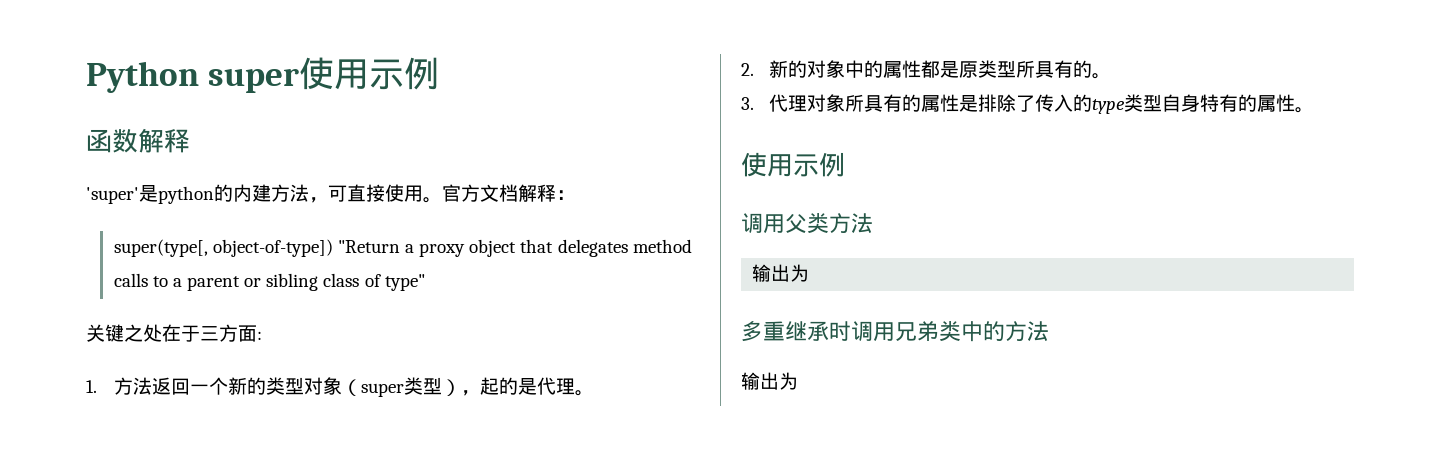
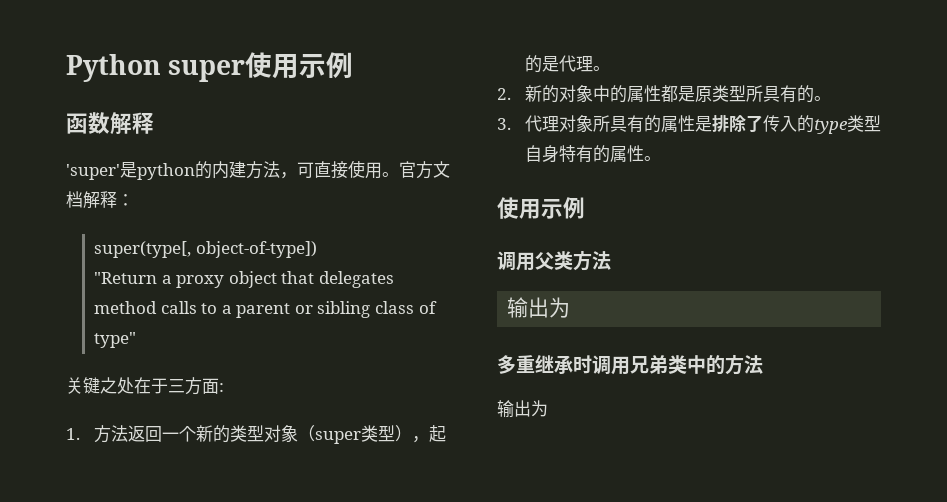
- super(type[, object-of-type]) "Return a proxy object that delegates method calls to a parent or sibling class of type"
+ super(type[, object-of-type])
+ "Return a proxy object that delegates method calls to a parent or sibling class of type"

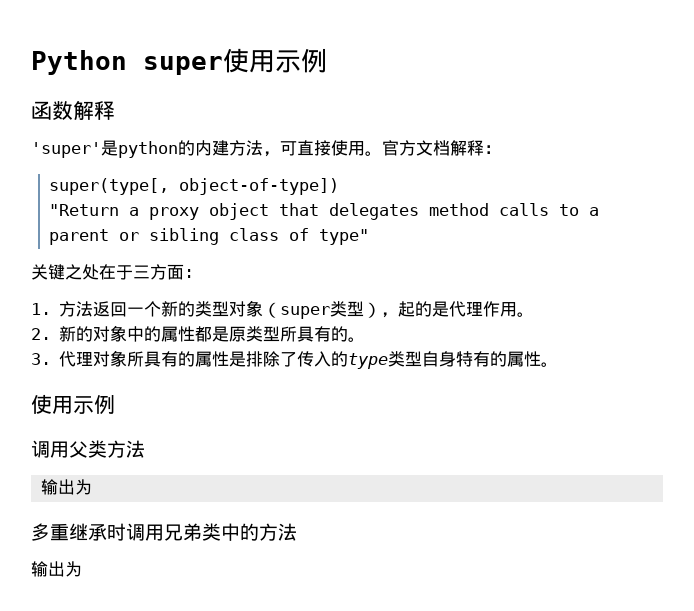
- 1.方法返回一个新的类型对象（super类型），起的是代理。
+ 1.方法返回一个新的类型对象（super类型），起的是代理作用。

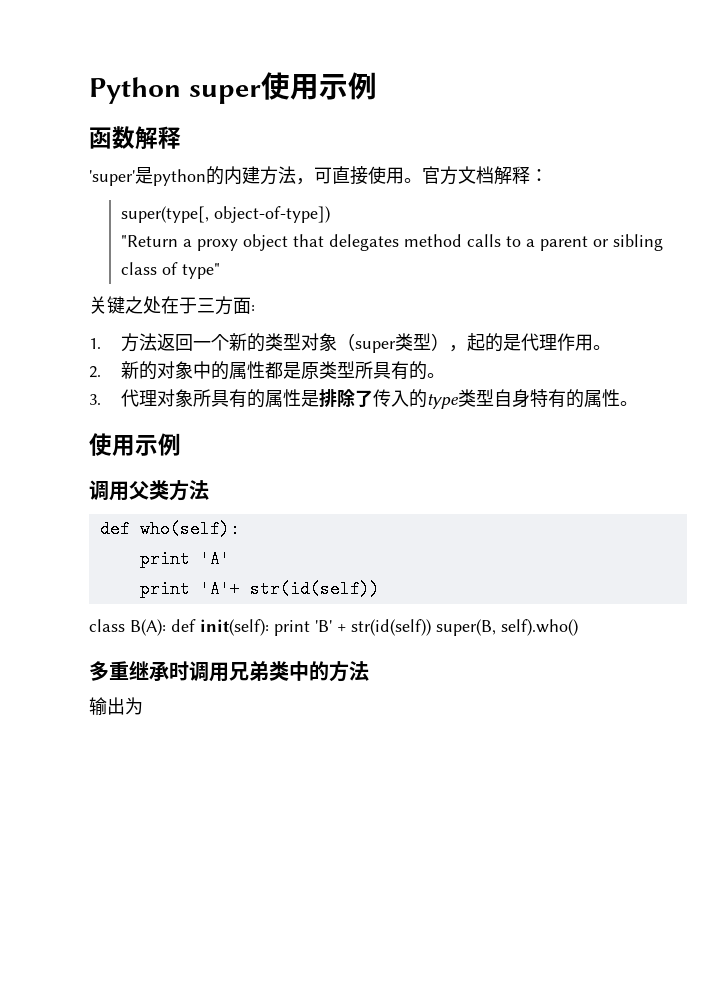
  调用父类方法
- 输出为
+ def who(self):
+ print 'A'
+ print 'A'+ str(id(self))
+ class B(A): def init(self): print 'B' + str(id(self)) super(B, self).who()

